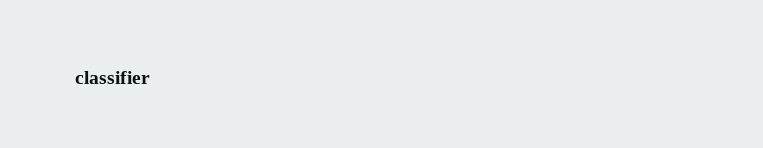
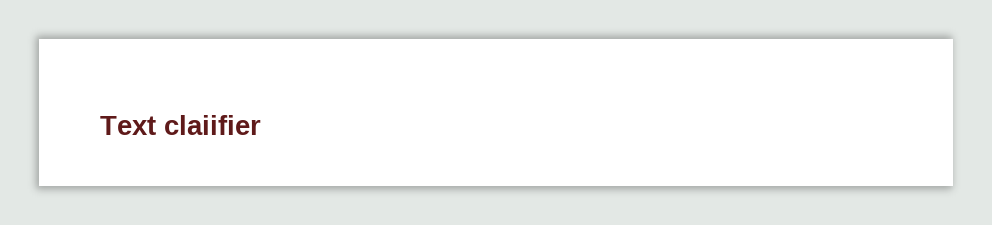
- classifier
+ Text claiifier

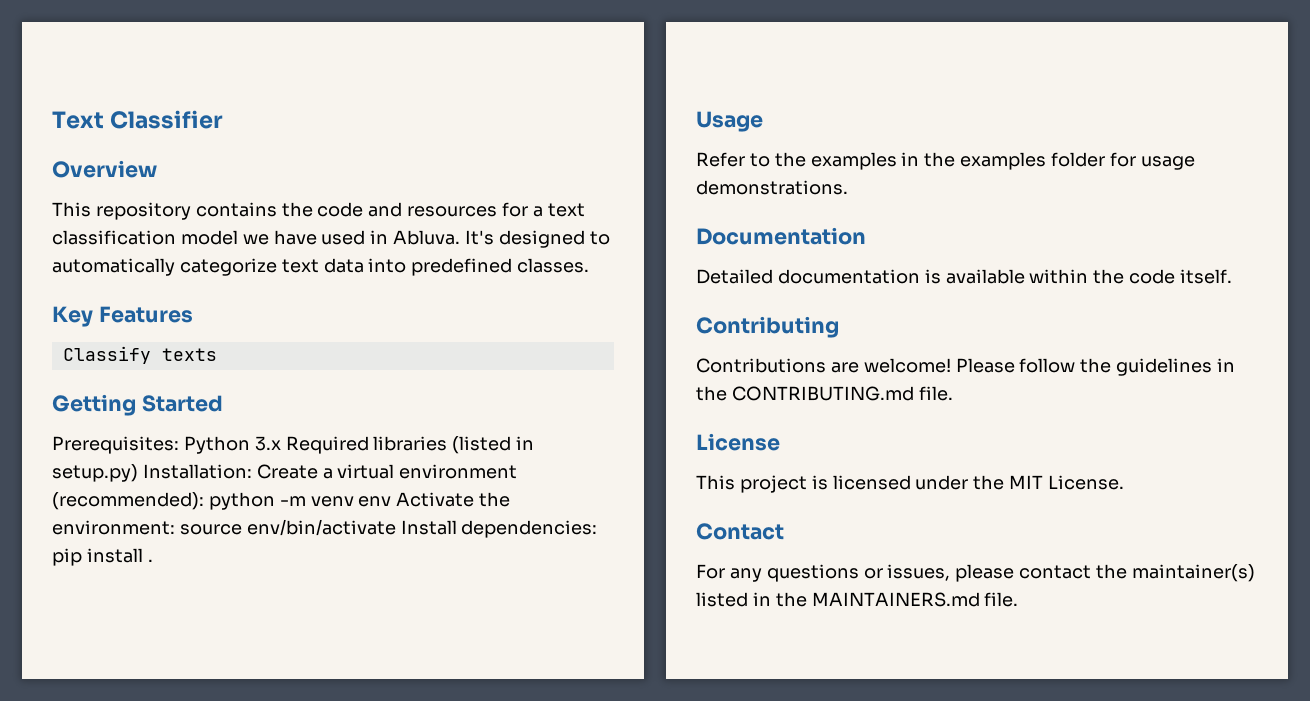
- Text claiifier
+ Text Classifier
+ Overview
+ This repository contains the code and resources for a text classification model we have used in Abluva. It's designed to automatically categorize text data into predefined classes.
+ Key Features
+ Classify texts
+ Getting Started
+ Prerequisites: Python 3.x Required libraries (listed in setup.py) Installation: Create a virtual environment (recommended): python -m venv env Activate the environment: source env/bin/activate Install dependencies: pip install .
+ Usage
+ Refer to the examples in the examples folder for usage demonstrations.
+ Documentation
+ Detailed documentation is available within the code itself.
+ Contributing
+ Contributions are welcome! Please follow the guidelines in the CONTRIBUTING.md file.
+ License
+ This project is licensed under the MIT License.
+ Contact
+ For any questions or issues, please contact the maintainer(s) listed in the MAINTAINERS.md file.

